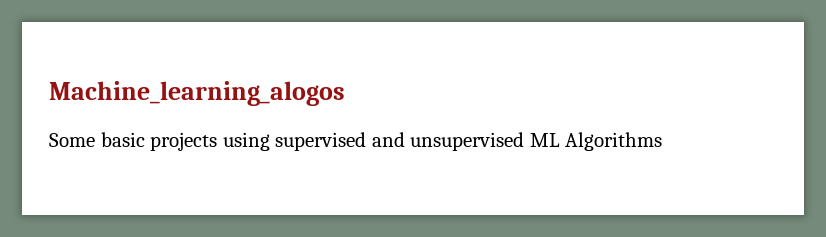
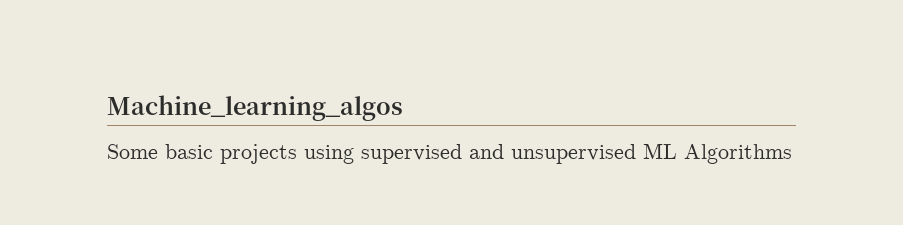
- Machine_learning_alogos
+ Machine_learning_algos

